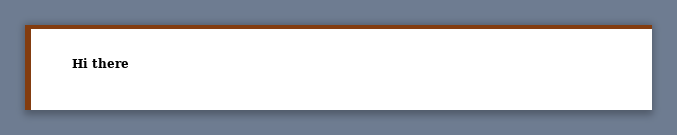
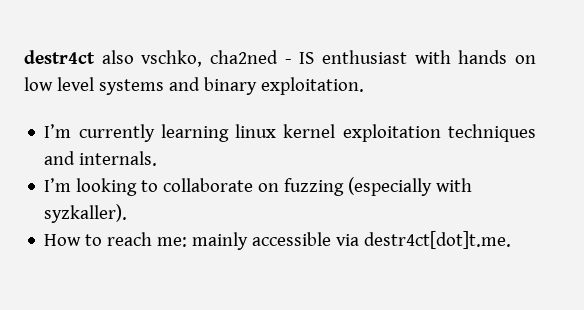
- Hi there
+ destr4ct also vschko, cha2ned - IS enthusiast with hands on low level systems and binary exploitation.
+ I’m currently learning linux kernel exploitation techniques and internals.
+ I’m looking to collaborate on fuzzing (especially with syzkaller).
+ How to reach me: mainly accessible via destr4ct[dot]t.me.

